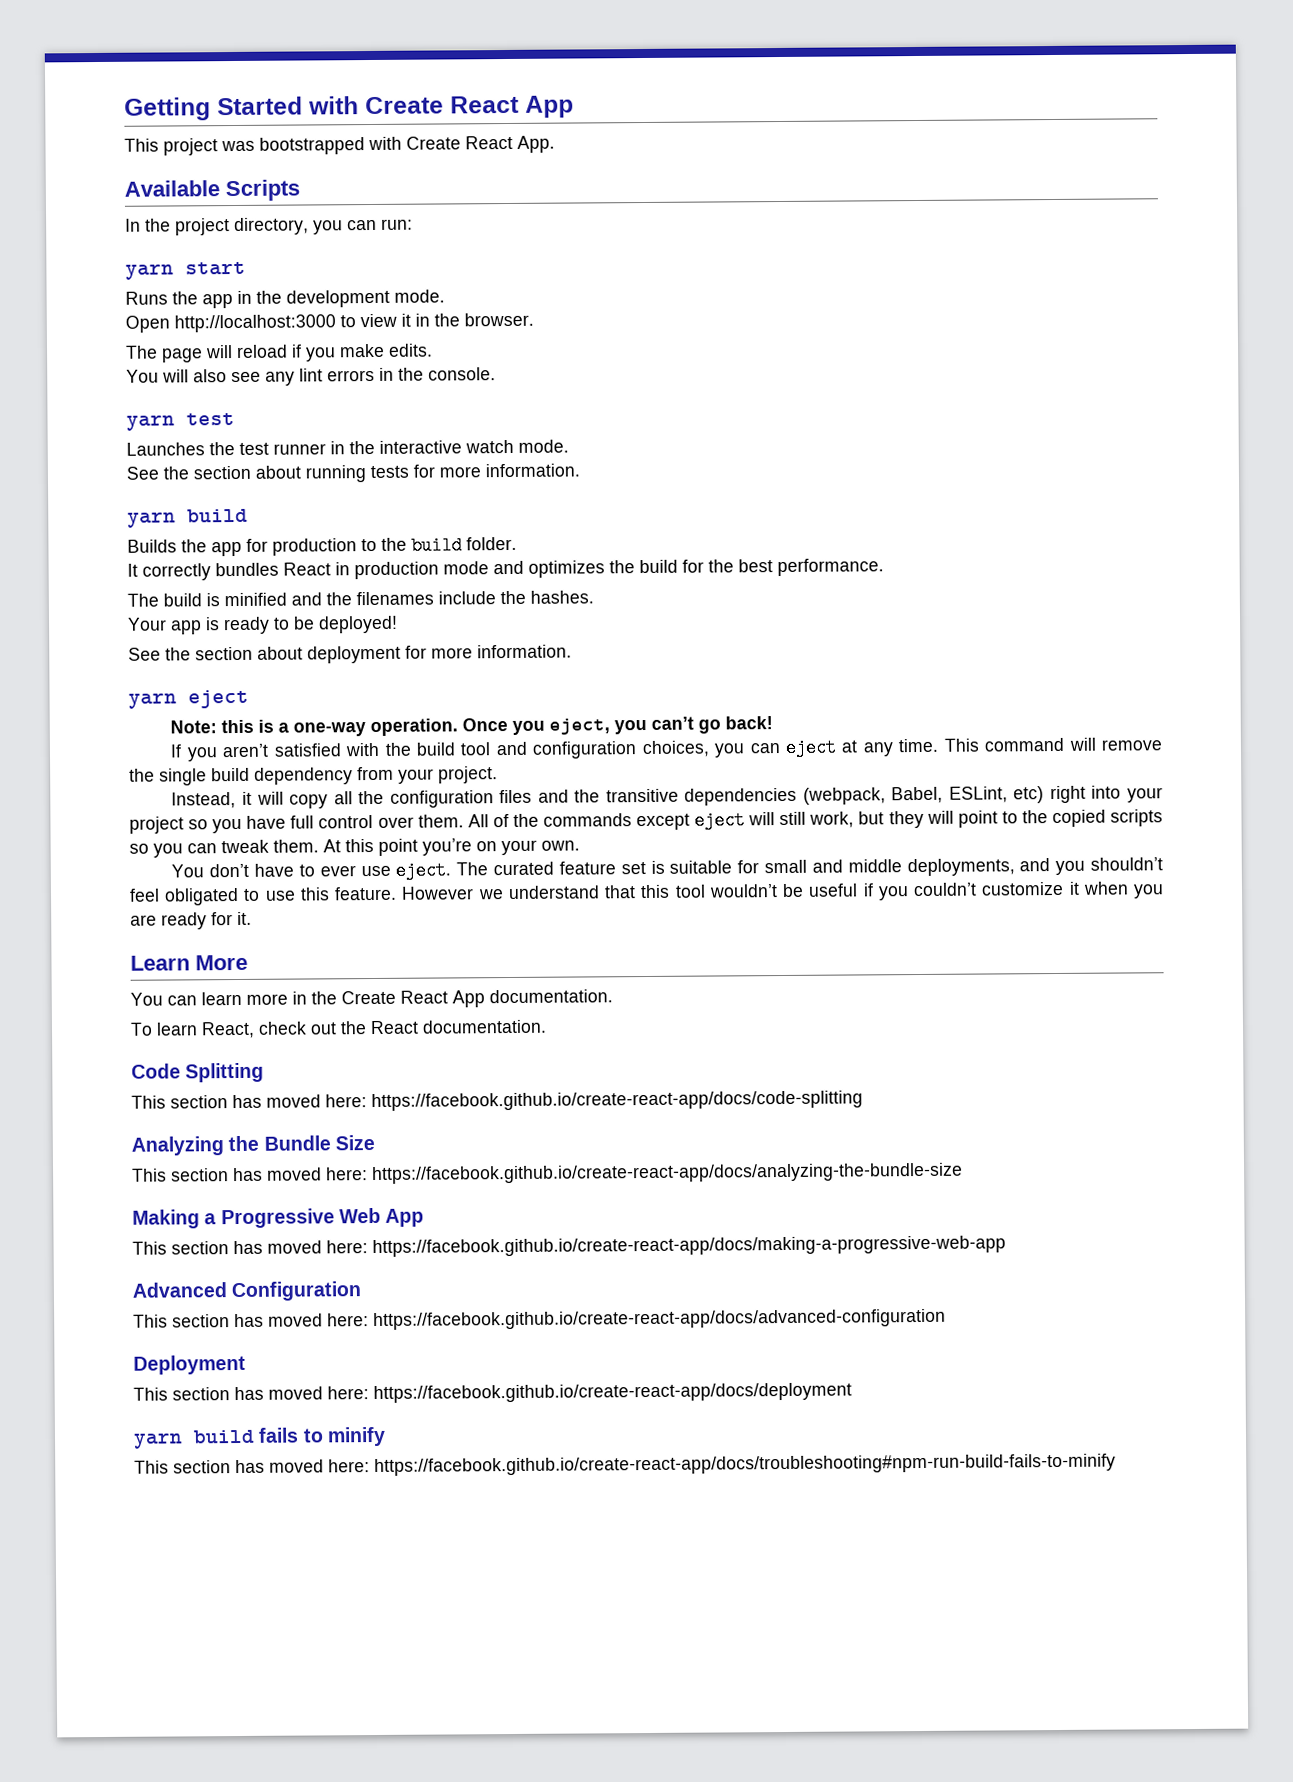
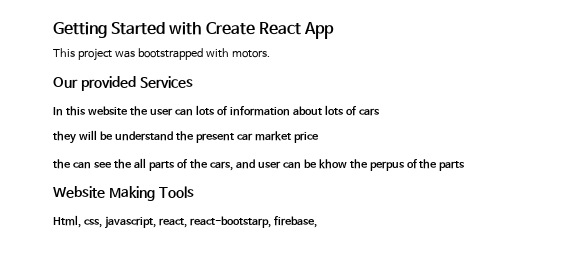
- This project was bootstrapped with Create React App.
- Available Scripts
- In the project directory, you can run:
- yarn start
- Runs the app in the development mode.
- Open http://localhost:3000 to view it in the browser.
- The page will reload if you make edits.
- You will also see any lint errors in the console.
- yarn test
- Launches the test runner in the interactive watch mode.
- See the section about running tests for more information.
- yarn build
- Builds the app for production to the build folder.
- It correctly bundles React in production mode and optimizes the build for the best performance.
- The build is minified and the filenames include the hashes.
- Your app is ready to be deployed!
- See the section about deployment for more information.
- yarn eject
- Note: this is a one-way operation. Once you eject, you can’t go back!
- If you aren’t satisfied with the build tool and configuration choices, you can eject at any time. This command will remove the single build dependency from your project.
- Instead, it will copy all the configuration files and the transitive dependencies (webpack, Babel, ESLint, etc) right into your project so you have full control over them. All of the commands except eject will still work, but they will point to the copied scripts so you can tweak them. At this point you’re on your own.
- You don’t have to ever use eject. The curated feature set is suitable for small and middle deployments, and you shouldn’t feel obligated to use this feature. However we understand that this tool wouldn’t be useful if you couldn’t customize it when you are ready for it.
- Learn More
- You can learn more in the Create React App documentation.
- To learn React, check out the React documentation.
- Code Splitting
- This section has moved here: https://facebook.github.io/create-react-app/docs/code-splitting
- Analyzing the Bundle Size
- This section has moved here: https://facebook.github.io/create-react-app/docs/analyzing-the-bundle-size
- Making a Progressive Web App
- This section has moved here: https://facebook.github.io/create-react-app/docs/making-a-progressive-web-app
- Advanced Configuration
- This section has moved here: https://facebook.github.io/create-react-app/docs/advanced-configuration
- Deployment
- This section has moved here: https://facebook.github.io/create-react-app/docs/deployment
- yarn build fails to minify
- This section has moved here: https://facebook.github.io/create-react-app/docs/troubleshooting#npm-run-build-fails-to-minify
+ This project was bootstrapped with motors.
+ Our provided Services
+ In this website the user can lots of information about lots of cars
+ they will be understand the present car market price
+ the can see the all parts of the cars, and user can be khow the perpus of the parts
+ Website Making Tools
+ Html, css, javascript, react, react-bootstarp, firebase,

